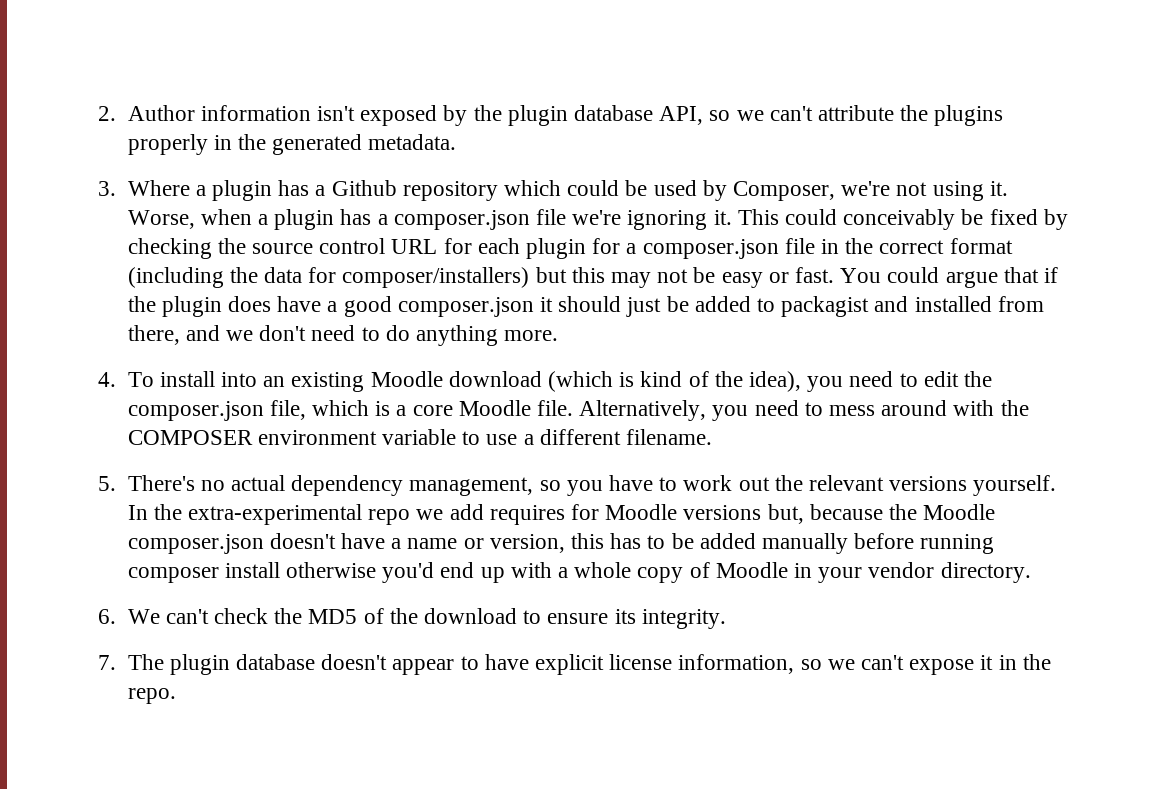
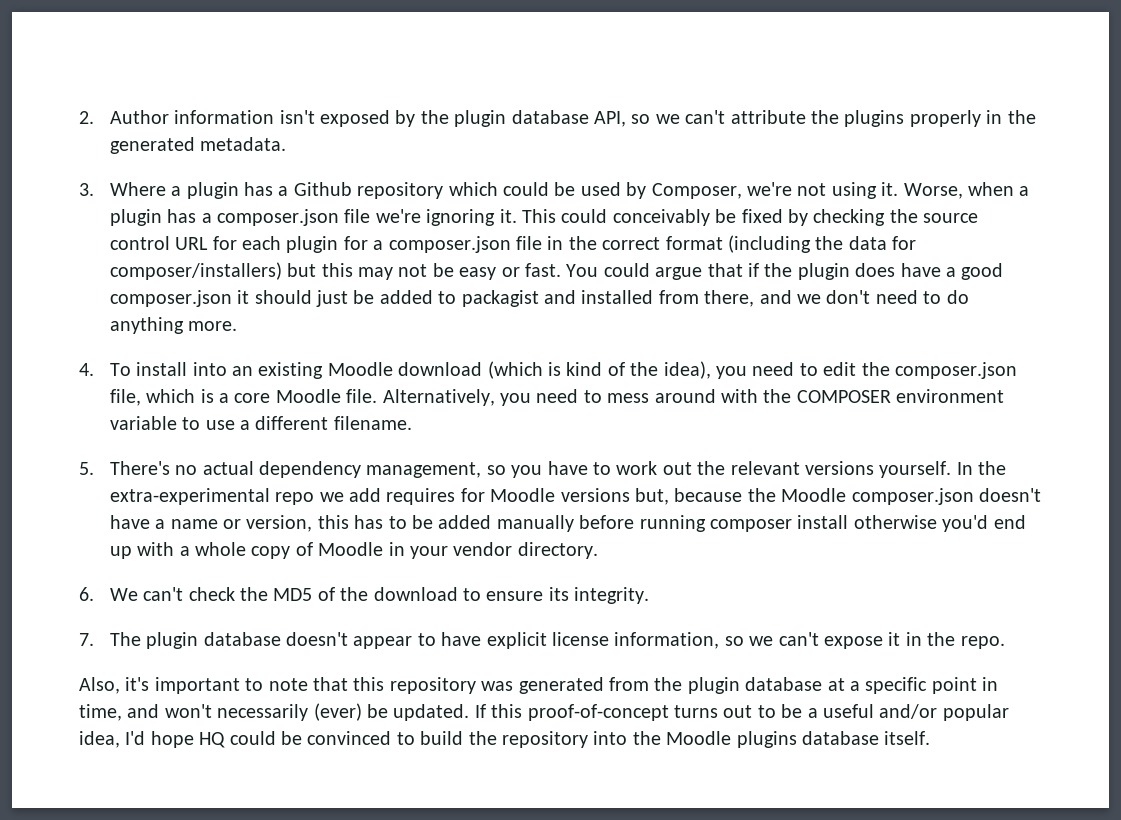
+ Also, it's important to note that this repository was generated from the plugin database at a specific point in time, and won't necessarily (ever) be updated. If this proof-of-concept turns out to be a useful and/or popular idea, I'd hope HQ could be convinced to build the repository into the Moodle plugins database itself.

